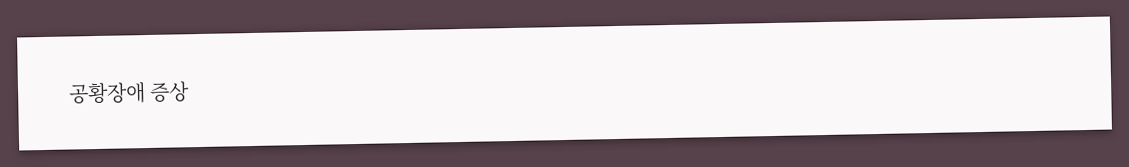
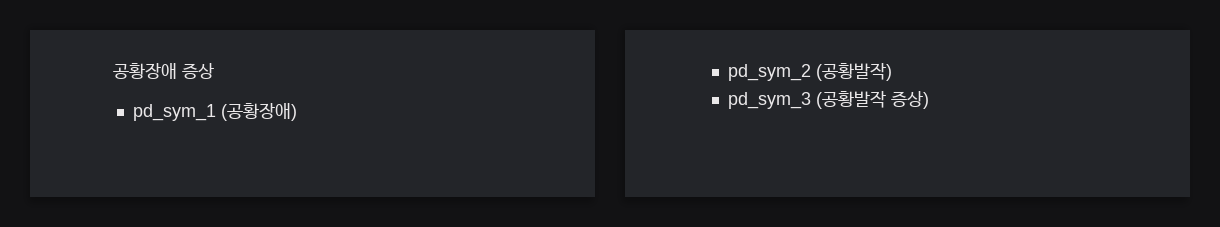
+ pd_sym_1 (공황장애)
+ pd_sym_2 (공황발작)
+ pd_sym_3 (공황발작 증상)

